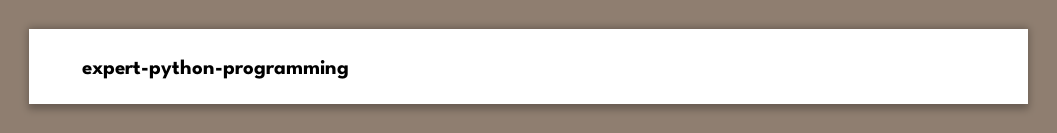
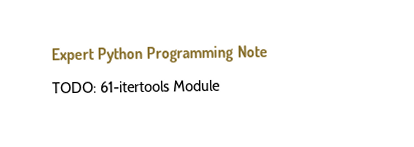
- expert-python-programming
+ Expert Python Programming Note
+ TODO: 61-itertools Module

